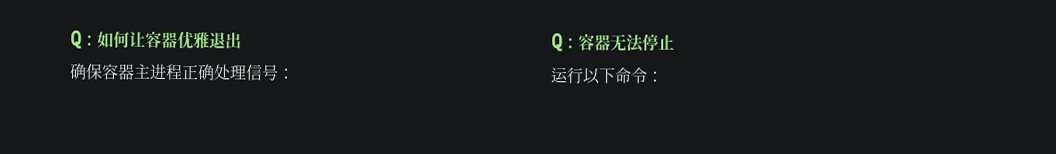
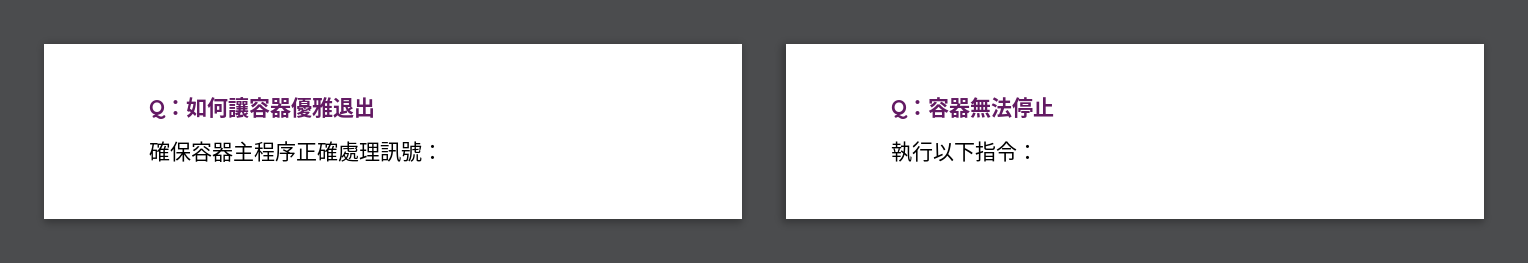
- Q：如何让容器优雅退出
+ Q：如何讓容器優雅退出
- 确保容器主进程正确处理信号：
+ 確保容器主程序正確處理訊號：
- Q：容器无法停止
+ Q：容器無法停止
- 运行以下命令：
+ 執行以下指令：

